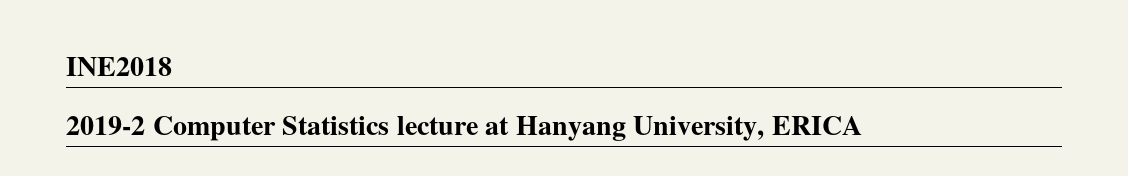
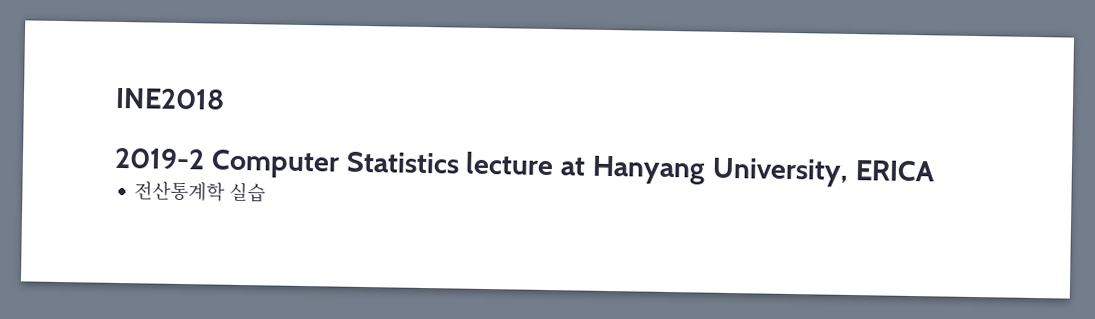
+ 전산통계학 실습

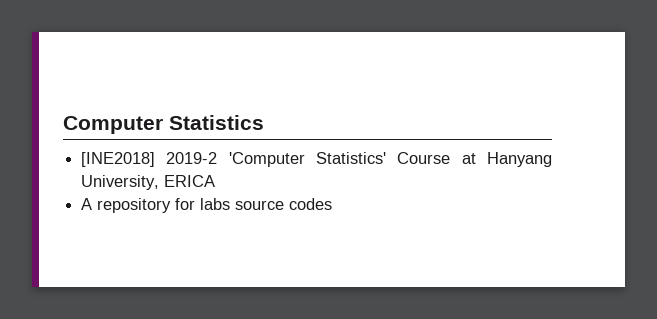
- INE2018
- 2019-2 Computer Statistics lecture at Hanyang University, ERICA
+ Computer Statistics
+ [INE2018] 2019-2 'Computer Statistics' Course at Hanyang University, ERICA
- 전산통계학 실습
+ A repository for labs source codes

